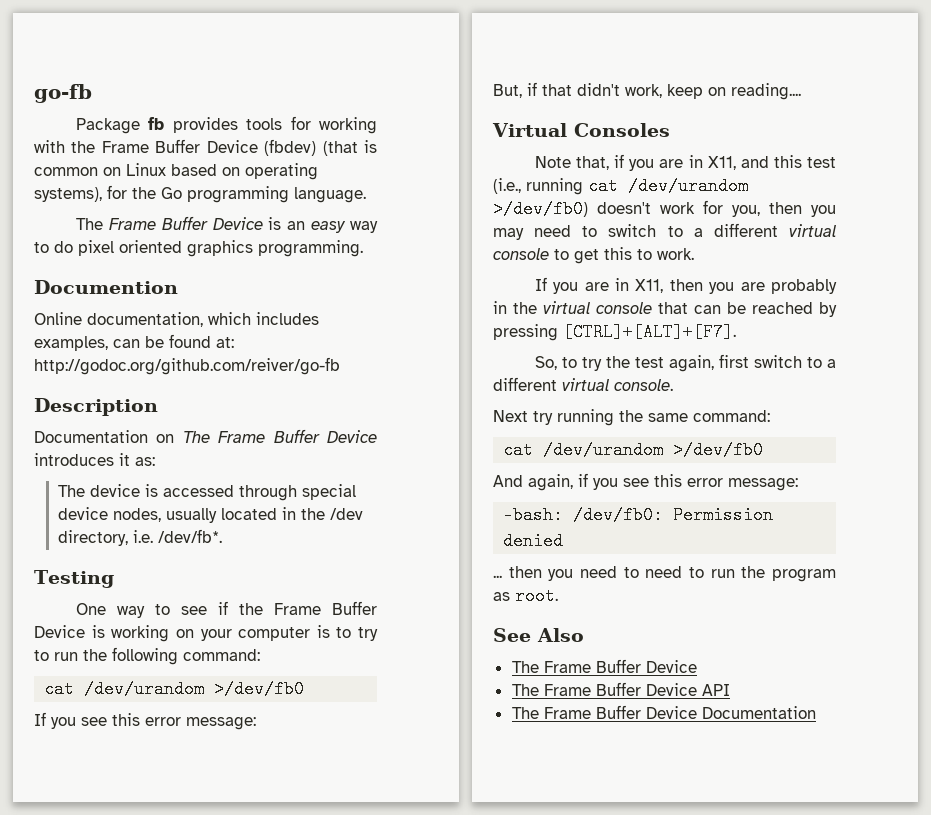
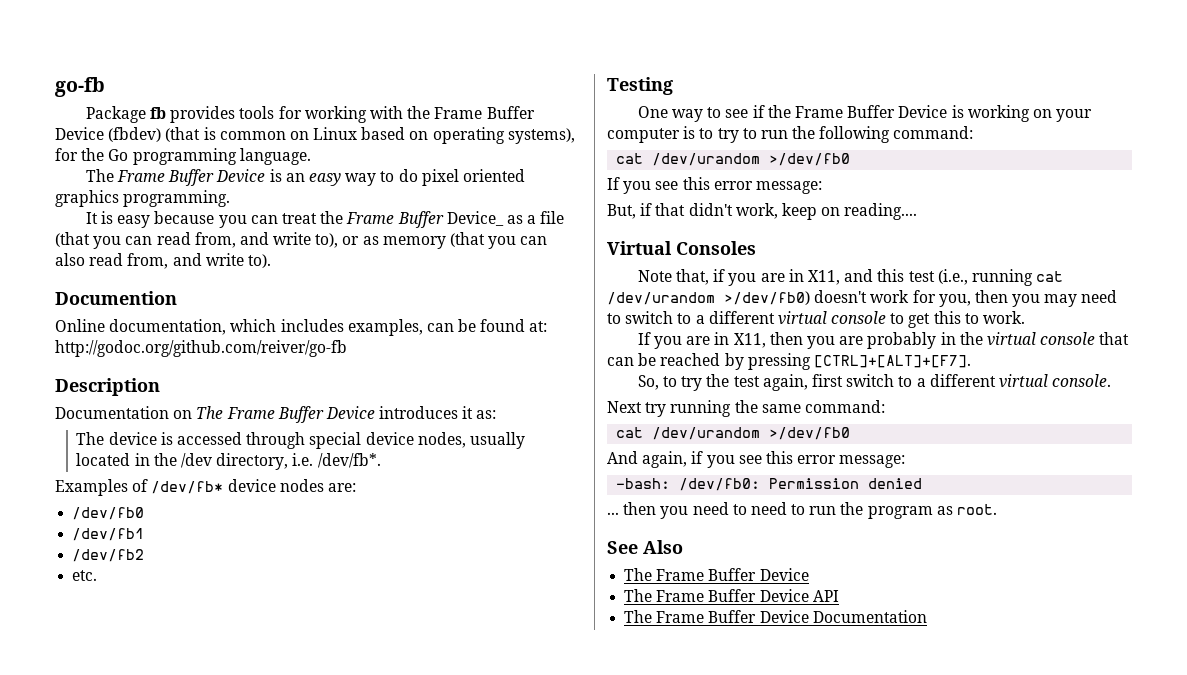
+ It is easy because you can treat the Frame Buffer Device_ as a file (that you can read from, and write to), or as memory (that you can also read from, and write to).
+ Examples of /dev/fb* device nodes are:
+ /dev/fb0
+ /dev/fb1
+ /dev/fb2
+ etc.

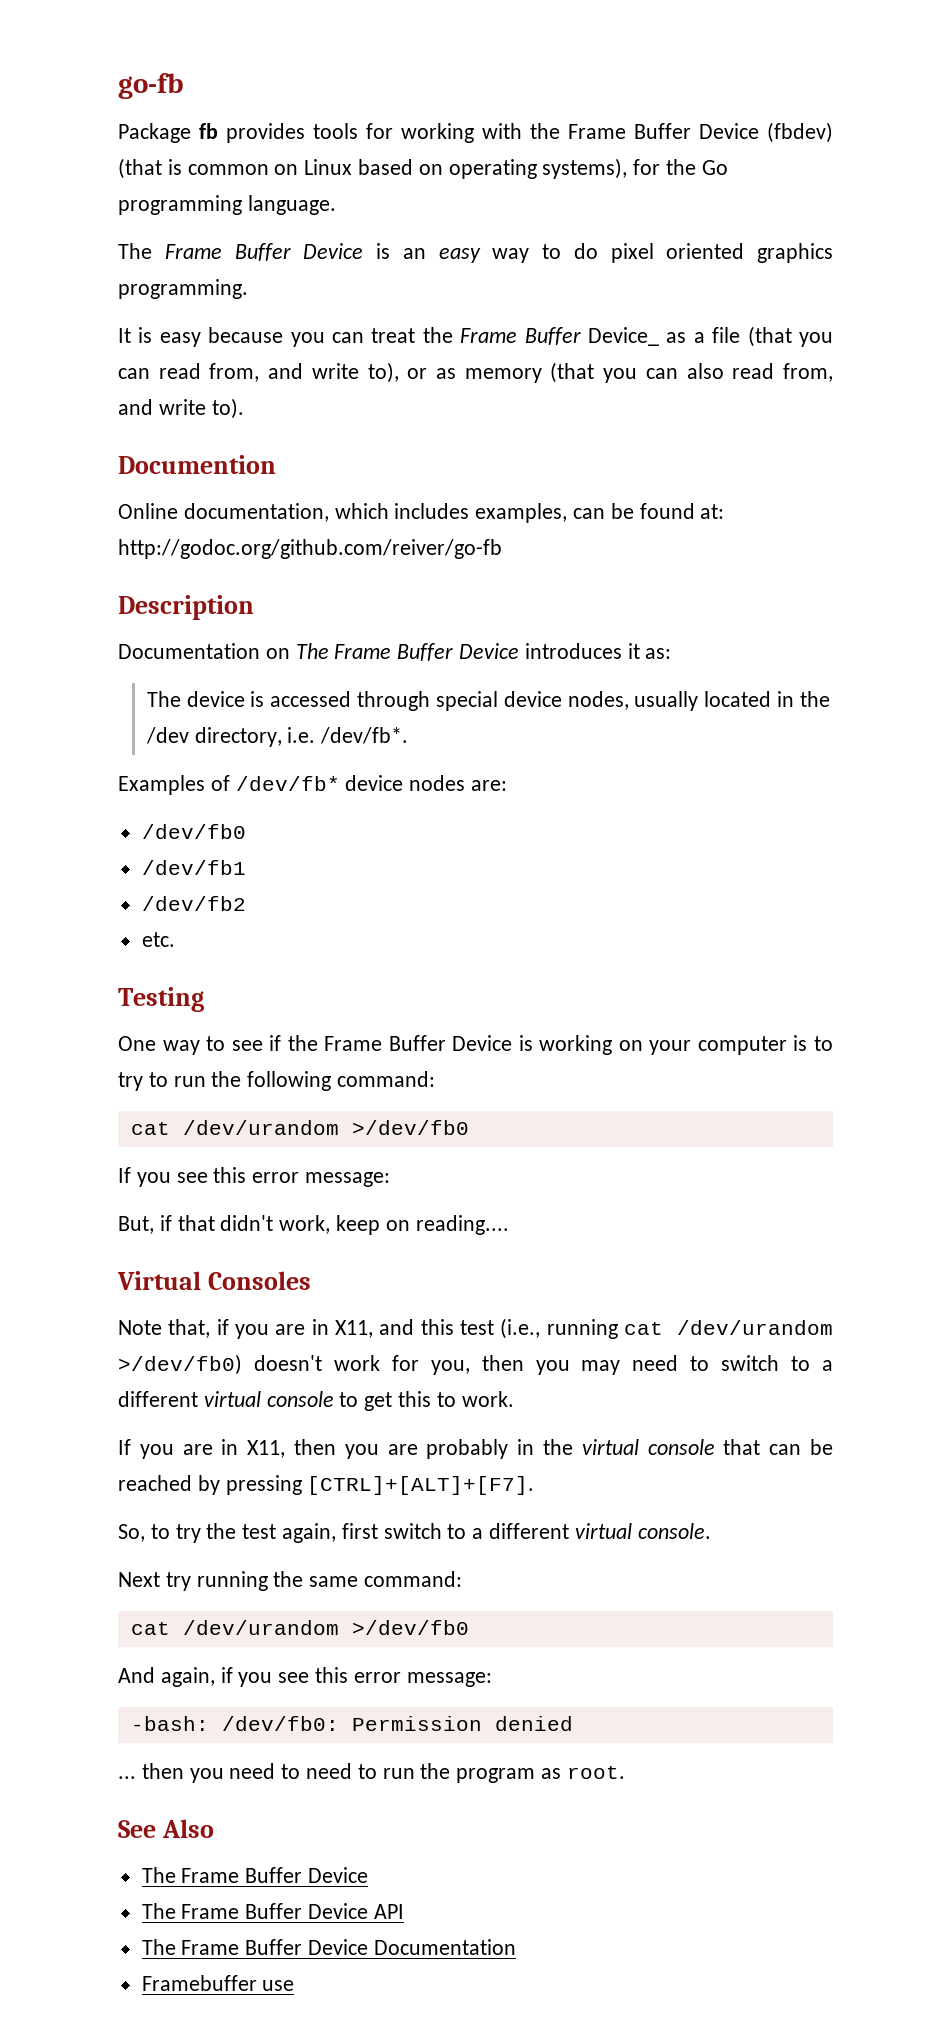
+ Framebuffer use

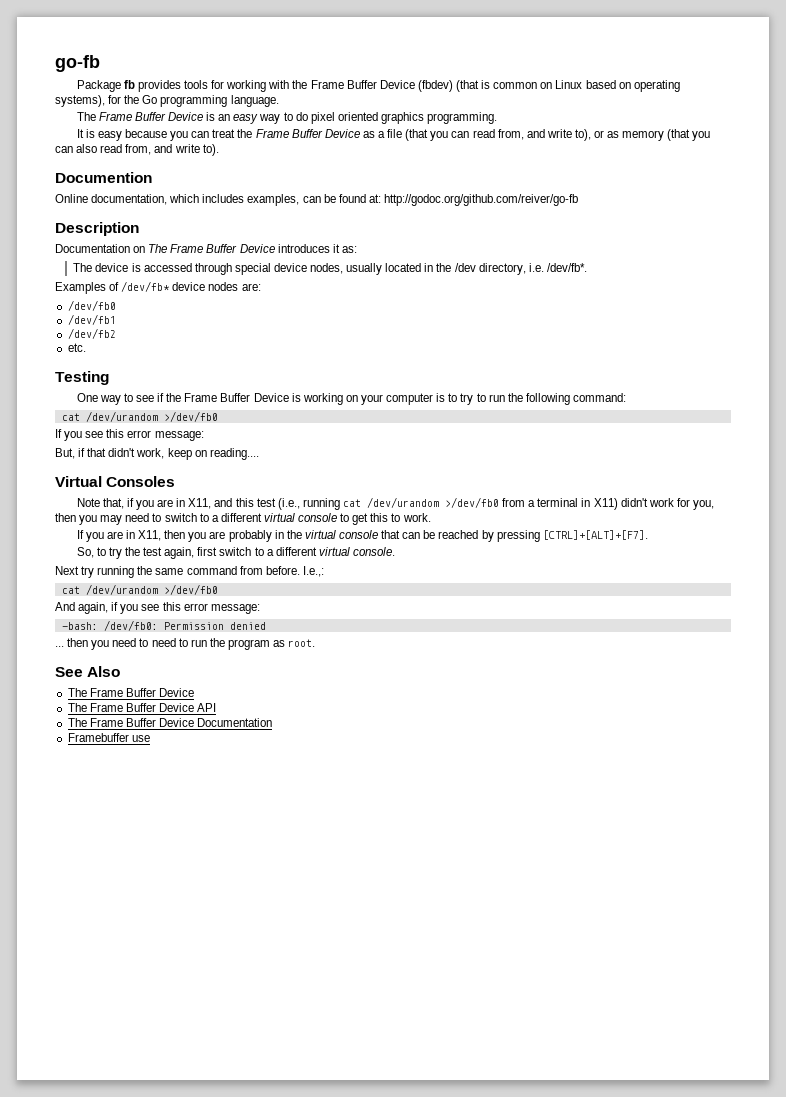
- It is easy because you can treat the Frame Buffer Device_ as a file (that you can read from, and write to), or as memory (that you can also read from, and write to).
+ It is easy because you can treat the Frame Buffer Device as a file (that you can read from, and write to), or as memory (that you can also read from, and write to).
- Note that, if you are in X11, and this test (i.e., running cat /dev/urandom >/dev/fb0) doesn't work for you, then you may need to switch to a different virtual console to get this to work.
+ Note that, if you are in X11, and this test (i.e., running cat /dev/urandom >/dev/fb0 from a terminal in X11) didn't work for you, then you may need to switch to a different virtual console to get this to work.
- Next try running the same command:
+ Next try running the same command from before. I.e.,:

